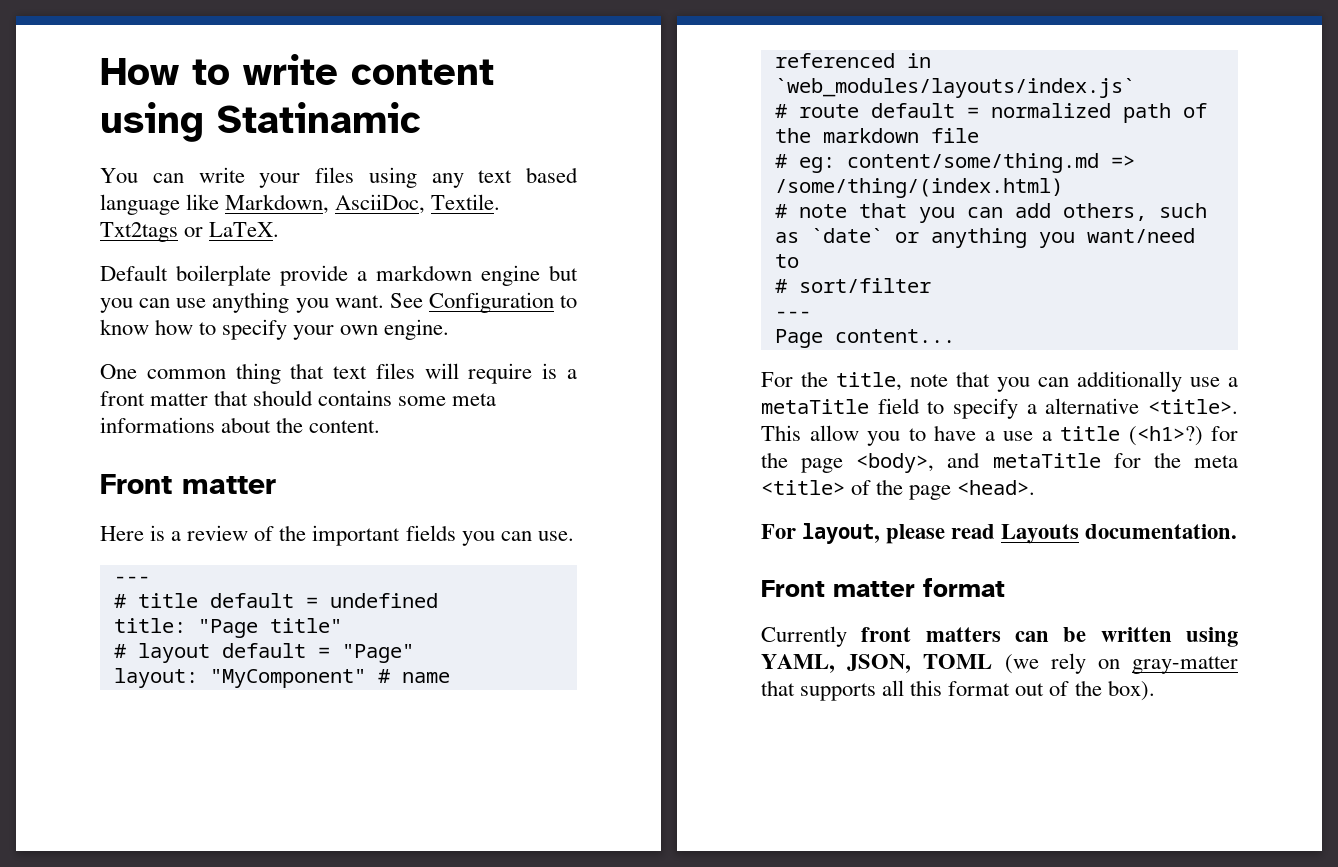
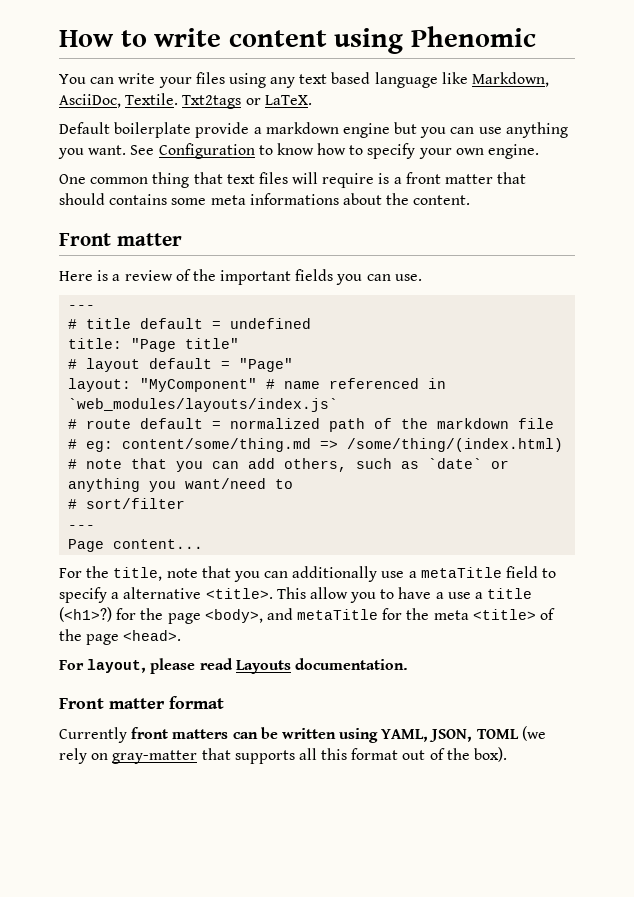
- How to write content using Statinamic
+ How to write content using Phenomic

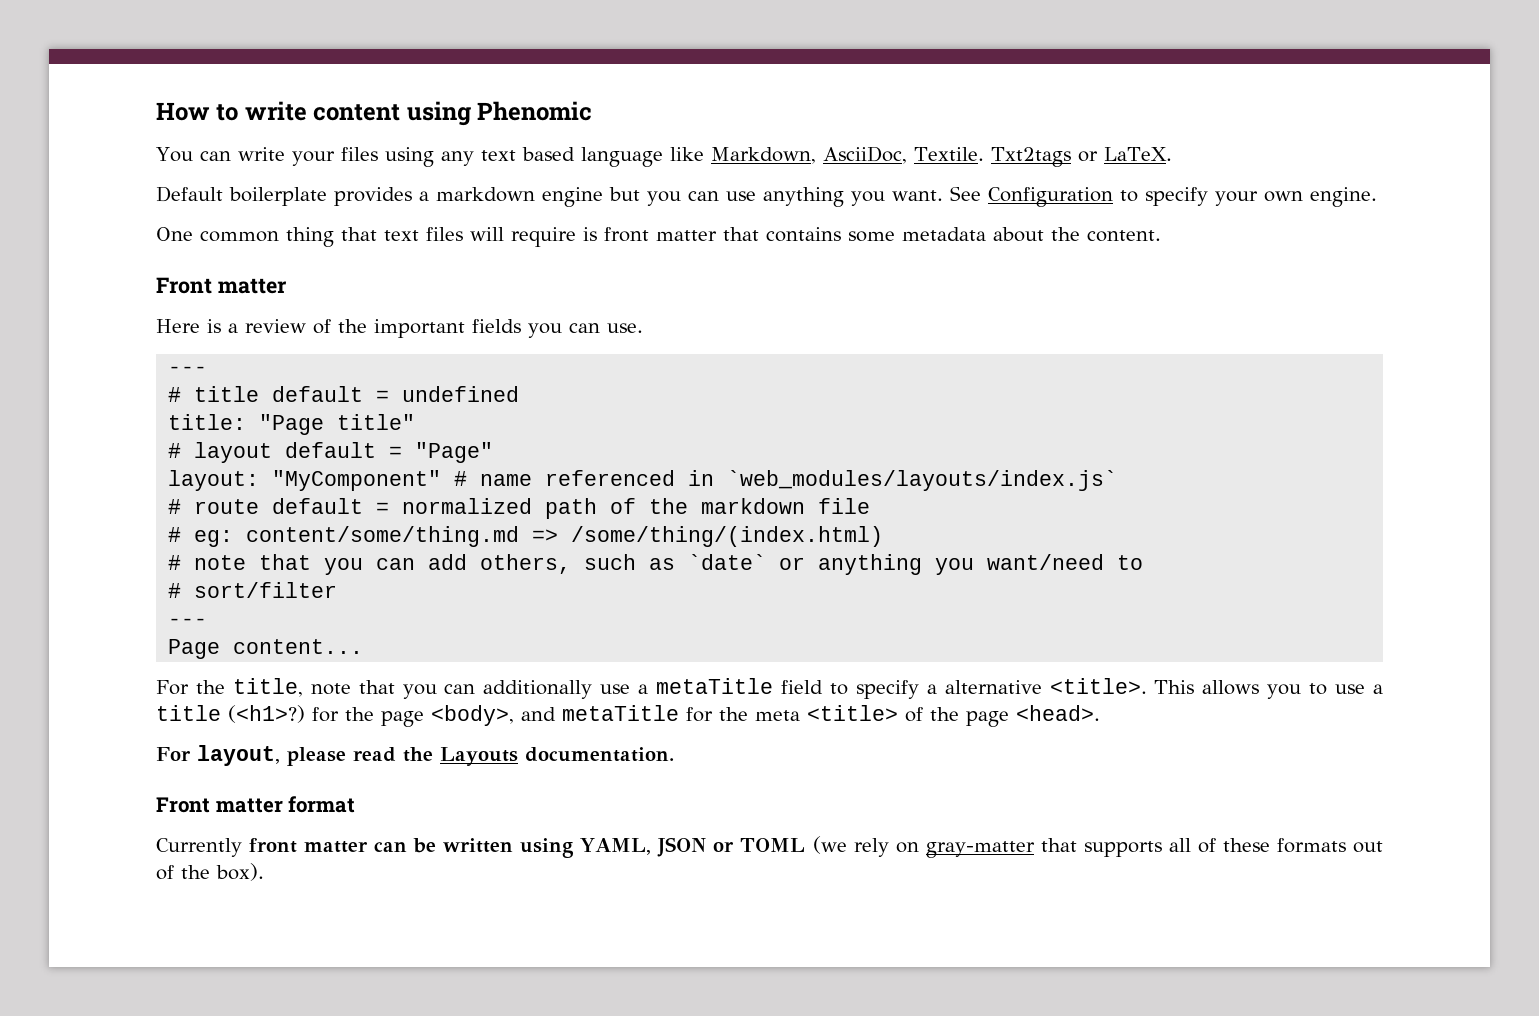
- Default boilerplate provide a markdown engine but you can use anything you want.
+ Default boilerplate provides a markdown engine but you can use anything you want.
- See Configuration to know how to specify your own engine.
+ See Configuration to specify your own engine.
- One common thing that text files will require is a front matter that should contains some meta informations about the content.
+ One common thing that text files will require is front matter that contains some metadata about the content.
- This allow you to have a use a title (<h1>?) for the page <body>, and metaTitle for the meta <title> of the page <head>.
+ This allows you to use a title (<h1>?) for the page <body>, and metaTitle for the meta <title> of the page <head>.
- For layout, please read Layouts documentation.
+ For layout, please read the Layouts documentation.
- Currently front matters can be written using YAML, JSON, TOML (we rely on gray-matter that supports all this format out of the box).
+ Currently front matter can be written using YAML, JSON or TOML (we rely on gray-matter that supports all of these formats out of the box).

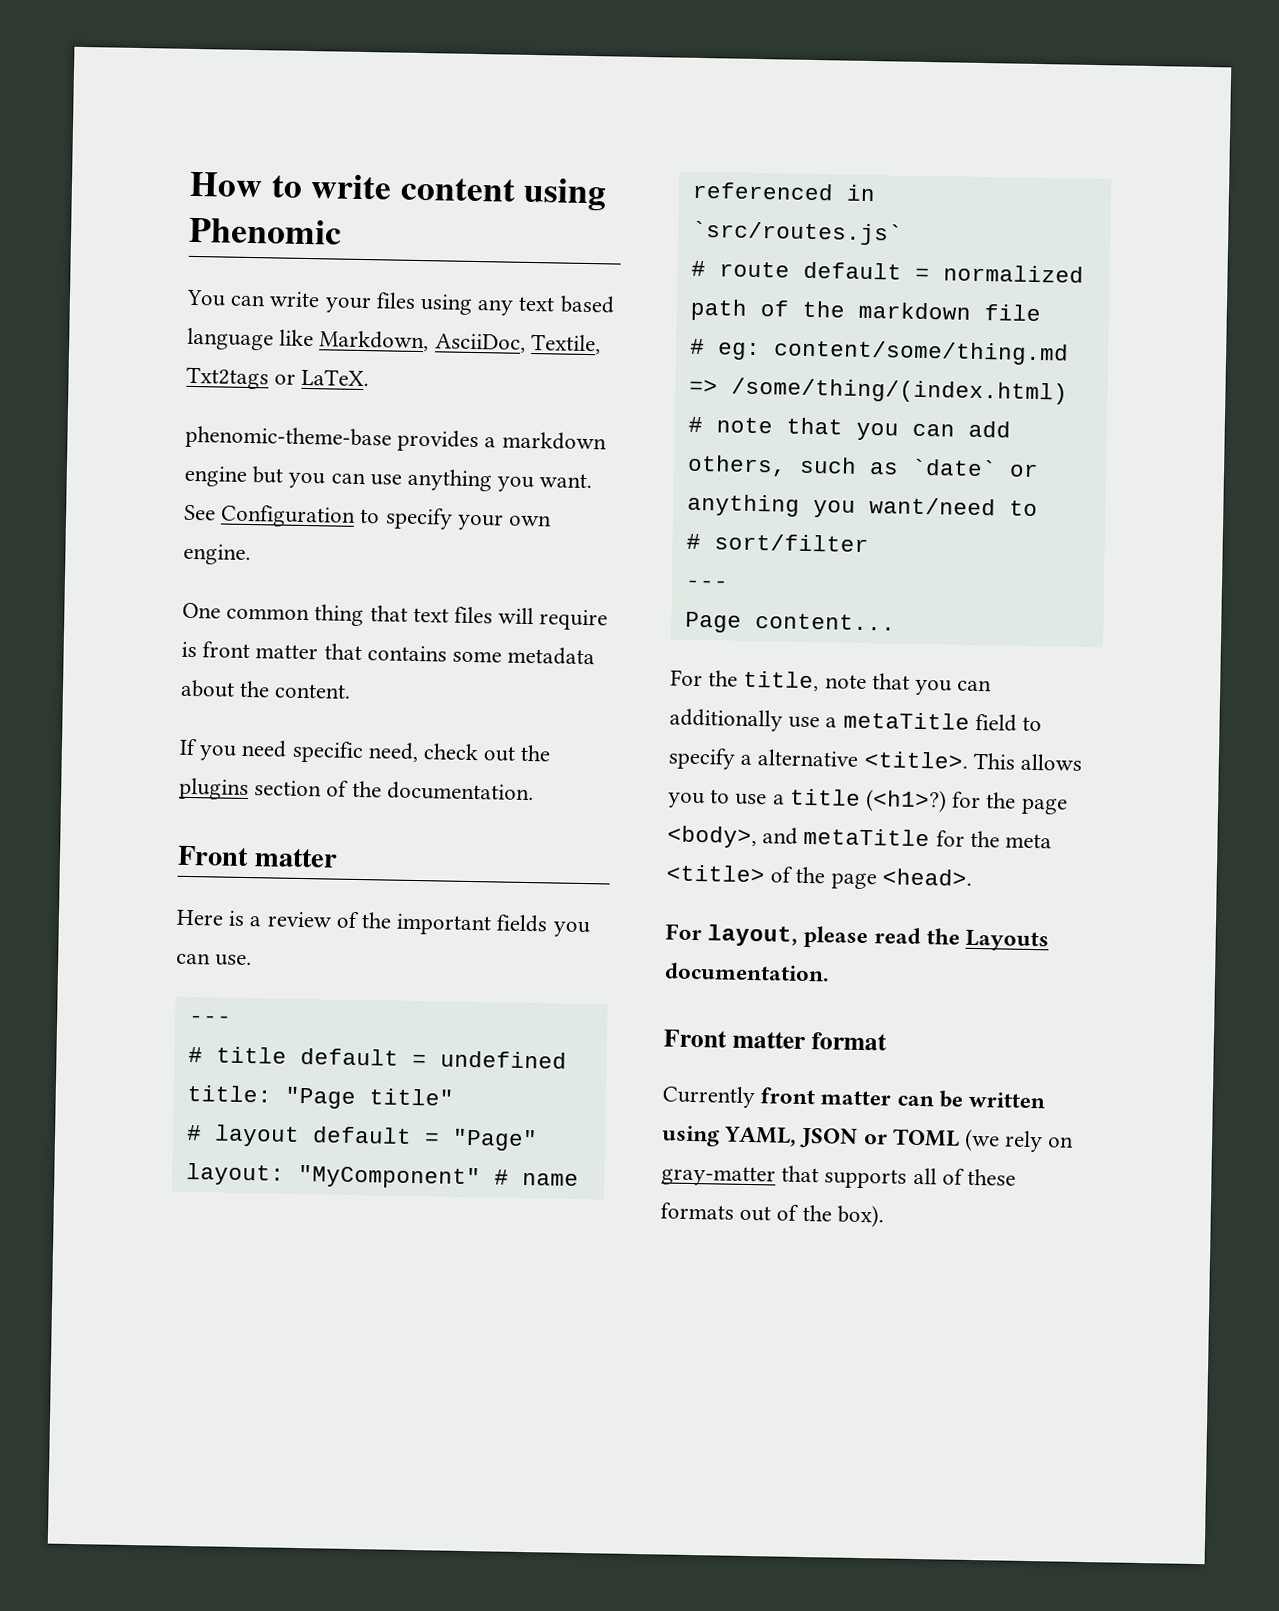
- You can write your files using any text based language like Markdown, AsciiDoc, Textile. Txt2tags or LaTeX.
+ You can write your files using any text based language like Markdown, AsciiDoc, Textile, Txt2tags or LaTeX.
- Default boilerplate provides a markdown engine but you can use anything you want.
+ phenomic-theme-base provides a markdown engine but you can use anything you want.
+ If you need specific need, check out the plugins section of the documentation.
- layout: "MyComponent" # name referenced in `web_modules/layouts/index.js`
+ layout: "MyComponent" # name referenced in `src/routes.js`

